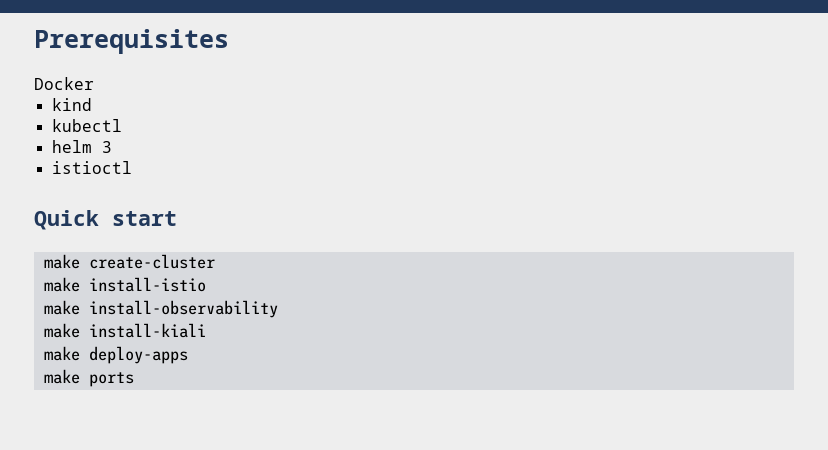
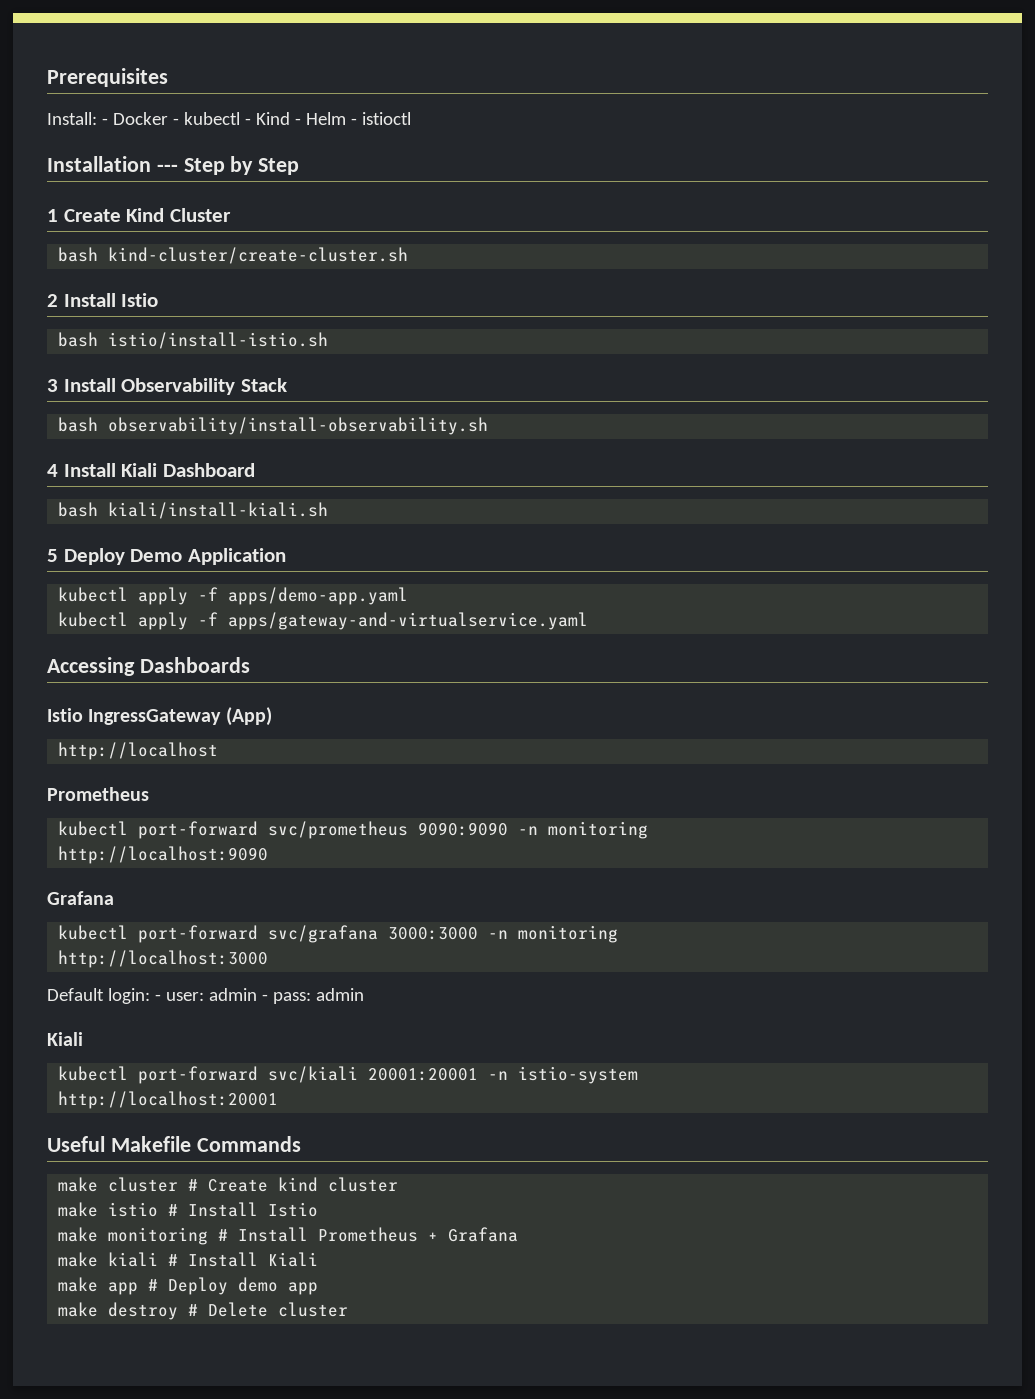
- Docker
- kind
- kubectl
- helm 3
- istioctl
- Quick start
- make create-cluster
- make install-istio
- make install-observability
- make install-kiali
- make deploy-apps
- make ports
+ Install: - Docker - kubectl - Kind - Helm - istioctl
+ Installation --- Step by Step
+ 1 Create Kind Cluster
+ bash kind-cluster/create-cluster.sh
+ 2 Install Istio
+ bash istio/install-istio.sh
+ 3 Install Observability Stack
+ bash observability/install-observability.sh
+ 4 Install Kiali Dashboard
+ bash kiali/install-kiali.sh
+ 5 Deploy Demo Application
+ kubectl apply -f apps/demo-app.yaml
+ kubectl apply -f apps/gateway-and-virtualservice.yaml
+ Accessing Dashboards
+ Istio IngressGateway (App)
+ http://localhost
+ Prometheus
+ kubectl port-forward svc/prometheus 9090:9090 -n monitoring
+ http://localhost:9090
+ Grafana
+ kubectl port-forward svc/grafana 3000:3000 -n monitoring
+ http://localhost:3000
+ Default login: - user: admin - pass: admin
+ Kiali
+ kubectl port-forward svc/kiali 20001:20001 -n istio-system
+ http://localhost:20001
+ Useful Makefile Commands
+ make cluster # Create kind cluster
+ make istio # Install Istio
+ make monitoring # Install Prometheus + Grafana
+ make kiali # Install Kiali
+ make app # Deploy demo app
+ make destroy # Delete cluster

